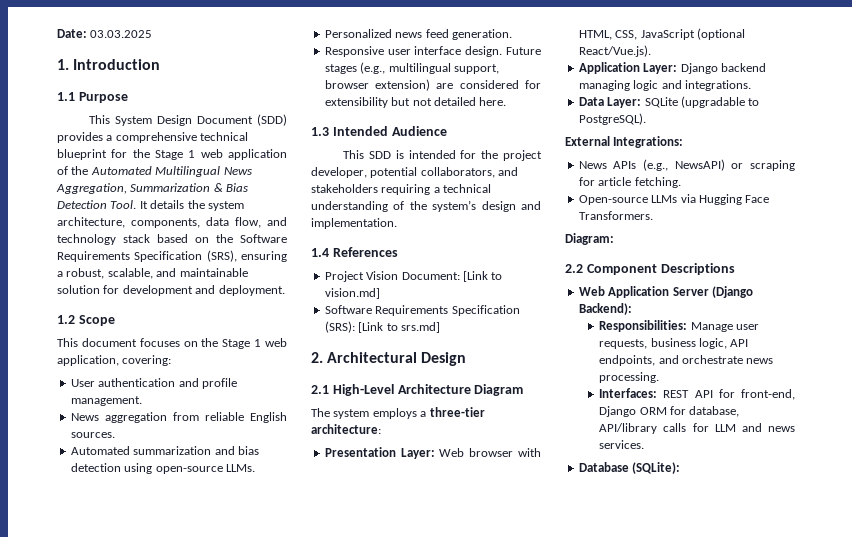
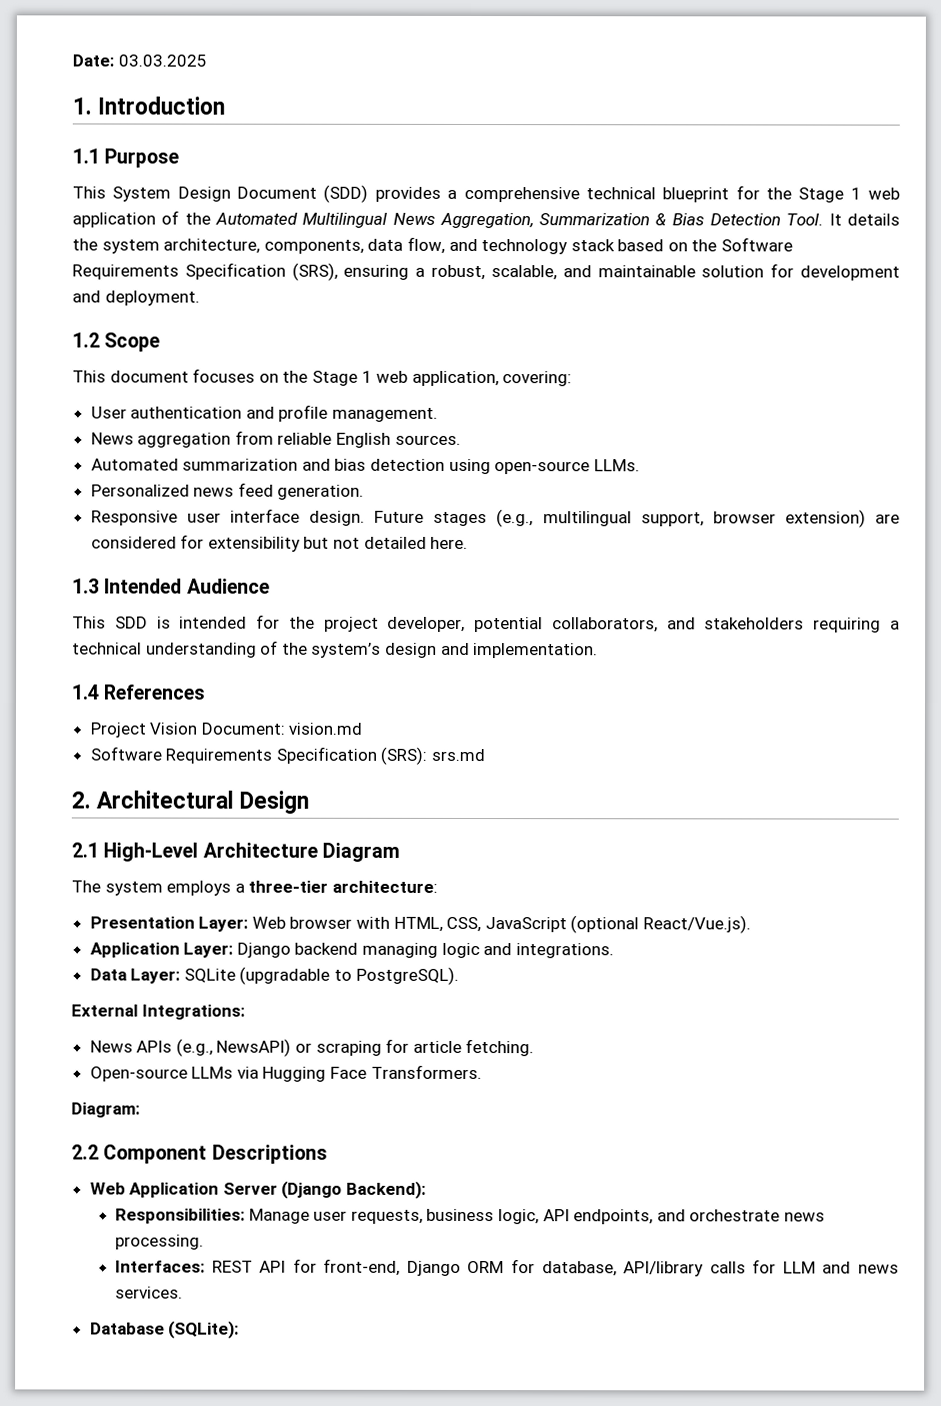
- Project Vision Document: [Link to vision.md]
+ Project Vision Document: vision.md
- Software Requirements Specification (SRS): [Link to srs.md]
+ Software Requirements Specification (SRS): srs.md

